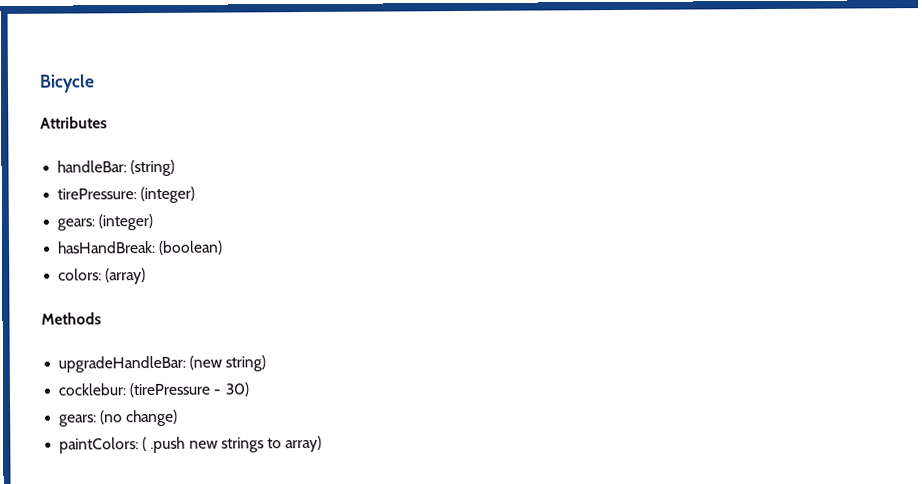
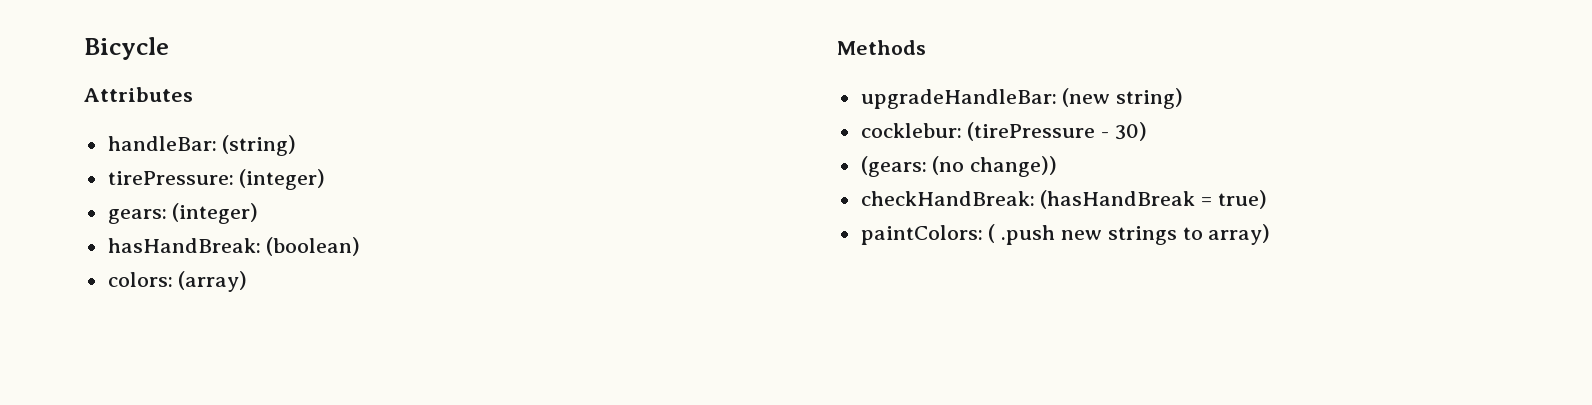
- gears: (no change)
+ (gears: (no change))
+ checkHandBreak: (hasHandBreak = true)

